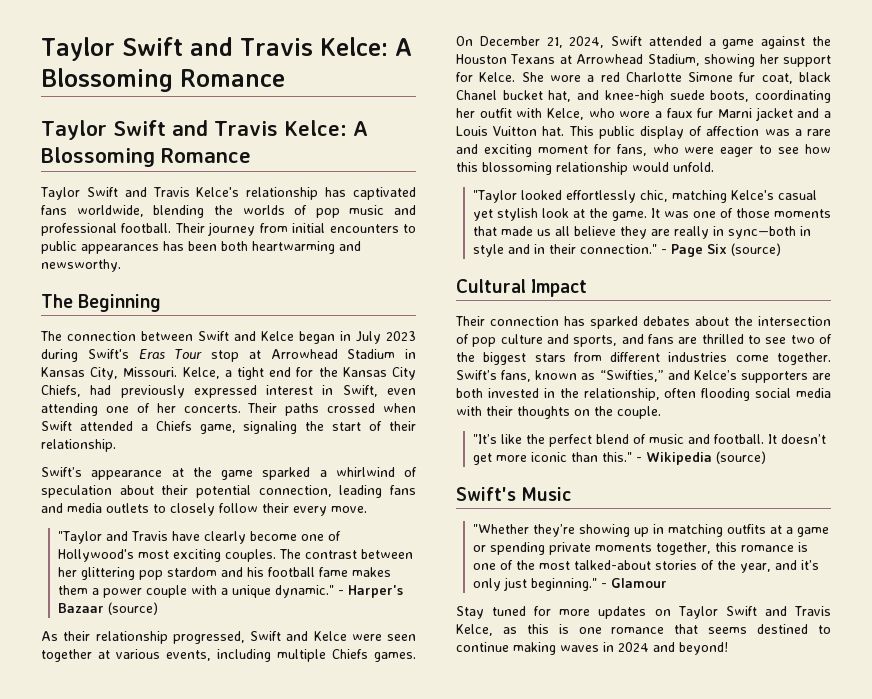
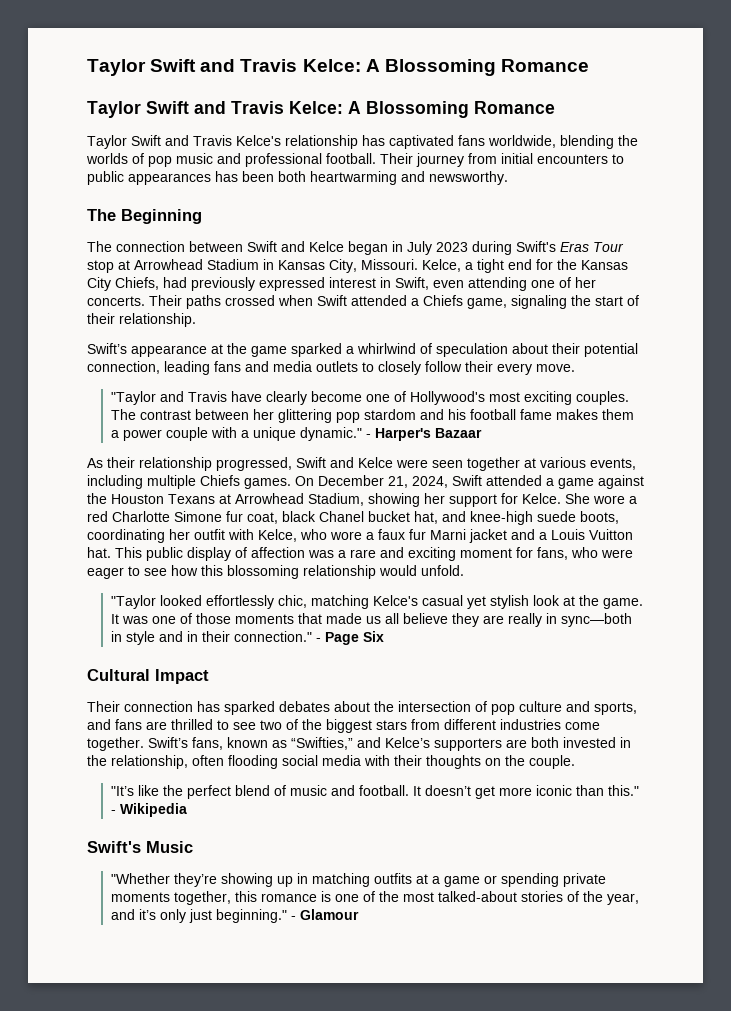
- - Harper's Bazaar (source)
+ - Harper's Bazaar
- - Page Six (source)
+ - Page Six
- - Wikipedia (source)
+ - Wikipedia
- Stay tuned for more updates on Taylor Swift and Travis Kelce, as this is one romance that seems destined to continue making waves in 2024 and beyond!

